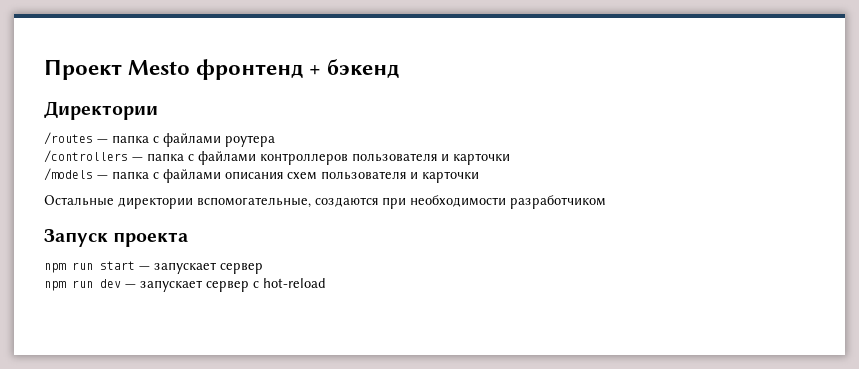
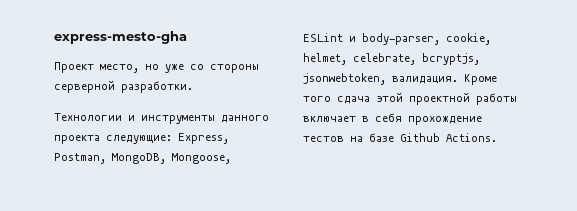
- Проект Mesto фронтенд + бэкенд
- Директории
- /routes — папка с файлами роутера
- /controllers — папка с файлами контроллеров пользователя и карточки
- /models — папка с файлами описания схем пользователя и карточки
- Остальные директории вспомогательные, создаются при необходимости разработчиком
- Запуск проекта
- npm run start — запускает сервер
- npm run dev — запускает сервер с hot-reload
+ express-mesto-gha
+ Проект место, но уже со стороны серверной разработки.
+ Технологии и инструменты данного проекта следующие: Express, Postman, MongoDB, Mongoose, ESLint и body-parser, cookie, helmet, celebrate, bcryptjs, jsonwebtoken, валидация. Кроме того cдача этой проектной работы включает в себя прохождение тестов на базе Github Actions.

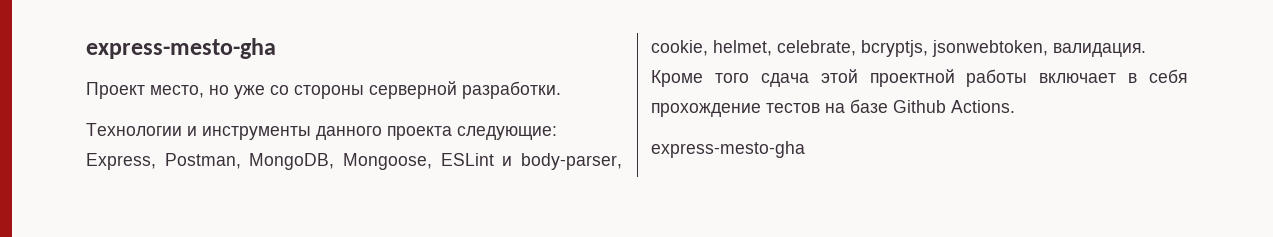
  Кроме того cдача этой проектной работы включает в себя прохождение тестов на базе Github Actions.
+ express-mesto-gha

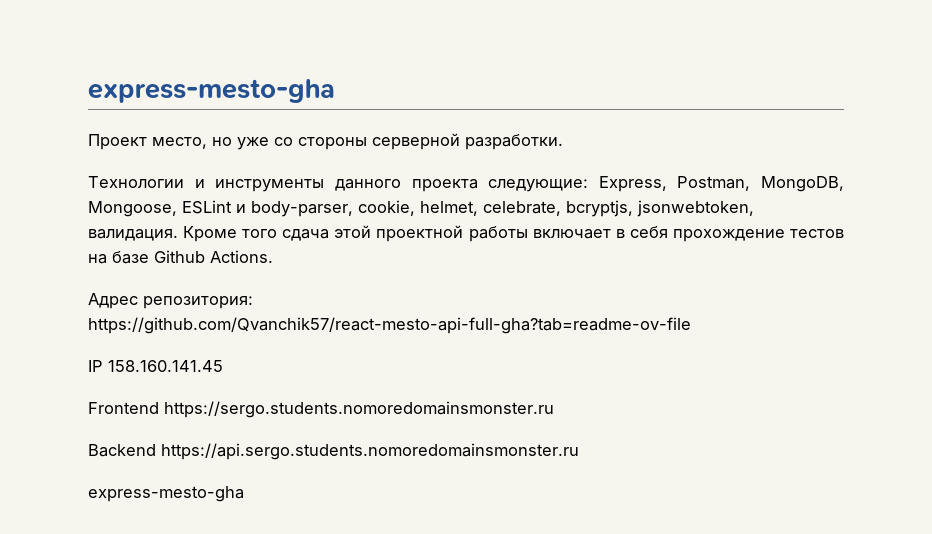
+ Адрес репозитория: https://github.com/Qvanchik57/react-mesto-api-full-gha?tab=readme-ov-file
+ IP 158.160.141.45
+ Frontend https://sergo.students.nomoredomainsmonster.ru
+ Backend https://api.sergo.students.nomoredomainsmonster.ru

